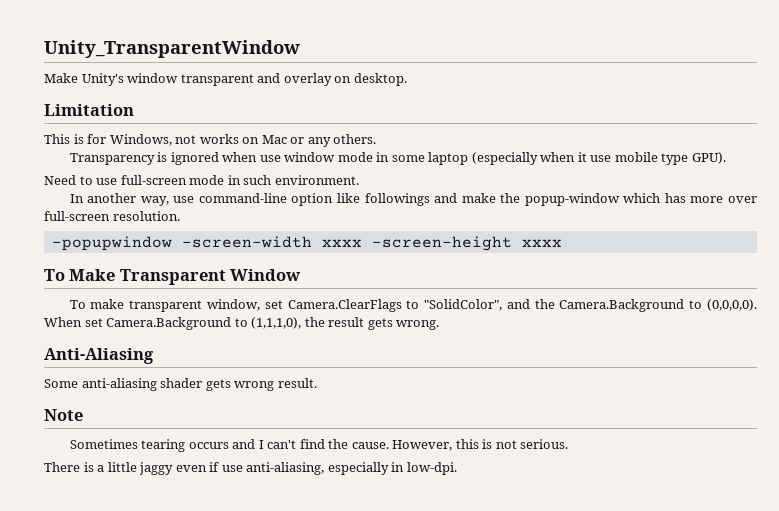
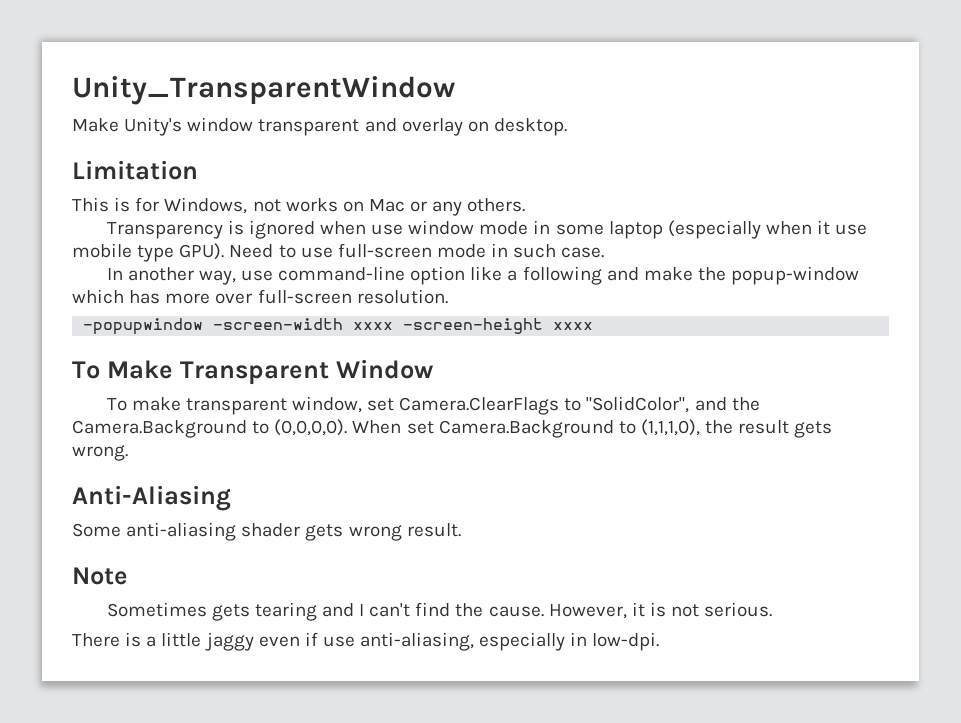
- Transparency is ignored when use window mode in some laptop (especially when it use mobile type GPU).
- Need to use full-screen mode in such environment.
+ Transparency is ignored when use window mode in some laptop (especially when it use mobile type GPU). Need to use full-screen mode in such case.
- In another way, use command-line option like followings and make the popup-window which has more over full-screen resolution.
+ In another way, use command-line option like a following and make the popup-window which has more over full-screen resolution.
- Sometimes tearing occurs and I can't find the cause.
+ Sometimes gets tearing and I can't find the cause.
- However, this is not serious.
+ However, it is not serious.

